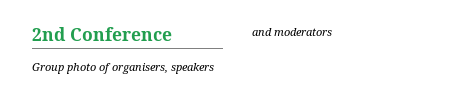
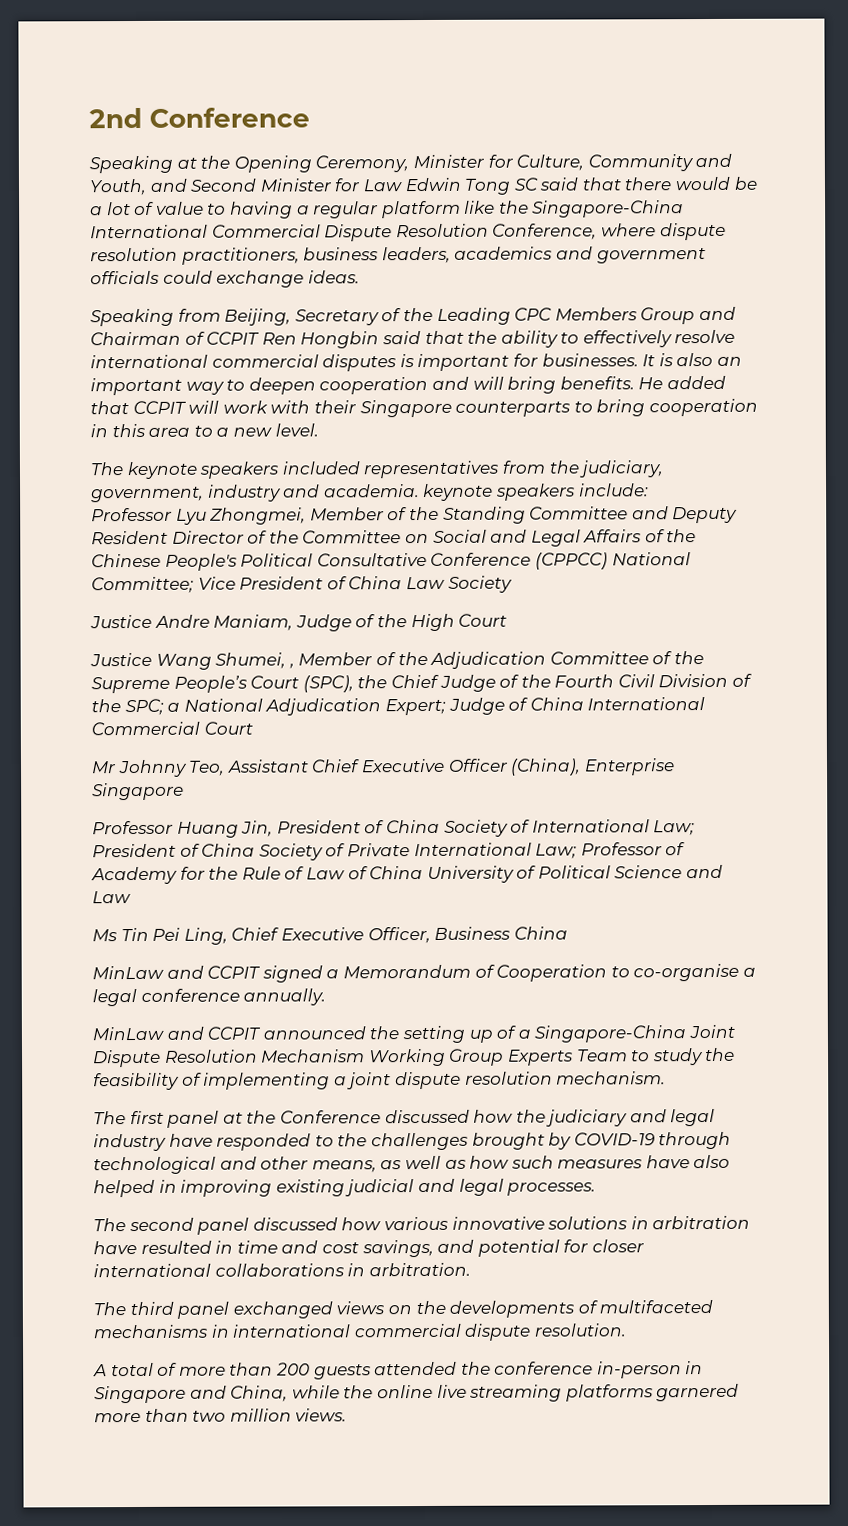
- Group photo of organisers, speakers and moderators
+ Speaking at the Opening Ceremony, Minister for Culture, Community and Youth, and Second Minister for Law Edwin Tong SC said that there would be a lot of value to having a regular platform like the Singapore-China International Commercial Dispute Resolution Conference, where dispute resolution practitioners, business leaders, academics and government officials could exchange ideas.
+ Speaking from Beijing, Secretary of the Leading CPC Members Group and Chairman of CCPIT Ren Hongbin said that the ability to effectively resolve international commercial disputes is important for businesses. It is also an important way to deepen cooperation and will bring benefits. He added that CCPIT will work with their Singapore counterparts to bring cooperation in this area to a new level.
+ The keynote speakers included representatives from the judiciary, government, industry and academia. keynote speakers include:
+ Professor Lyu Zhongmei, Member of the Standing Committee and Deputy Resident Director of the Committee on Social and Legal Affairs of the Chinese People's Political Consultative Conference (CPPCC) National Committee; Vice President of China Law Society
+ Justice Andre Maniam, Judge of the High Court
+ Justice Wang Shumei, , Member of the Adjudication Committee of the Supreme People’s Court (SPC), the Chief Judge of the Fourth Civil Division of the SPC; a National Adjudication Expert; Judge of China International Commercial Court
+ Mr Johnny Teo, Assistant Chief Executive Officer (China), Enterprise Singapore
+ Professor Huang Jin, President of China Society of International Law; President of China Society of Private International Law; Professor of Academy for the Rule of Law of China University of Political Science and Law
+ Ms Tin Pei Ling, Chief Executive Officer, Business China
+ MinLaw and CCPIT signed a Memorandum of Cooperation to co-organise a legal conference annually.
+ MinLaw and CCPIT announced the setting up of a Singapore-China Joint Dispute Resolution Mechanism Working Group Experts Team to study the feasibility of implementing a joint dispute resolution mechanism.
+ The first panel at the Conference discussed how the judiciary and legal industry have responded to the challenges brought by COVID-19 through technological and other means, as well as how such measures have also helped in improving existing judicial and legal processes.
+ The second panel discussed how various innovative solutions in arbitration have resulted in time and cost savings, and potential for closer international collaborations in arbitration.
+ The third panel exchanged views on the developments of multifaceted mechanisms in international commercial dispute resolution.
+ A total of more than 200 guests attended the conference in-person in Singapore and China, while the online live streaming platforms garnered more than two million views.

